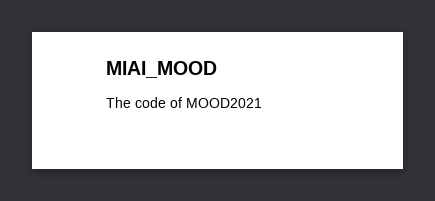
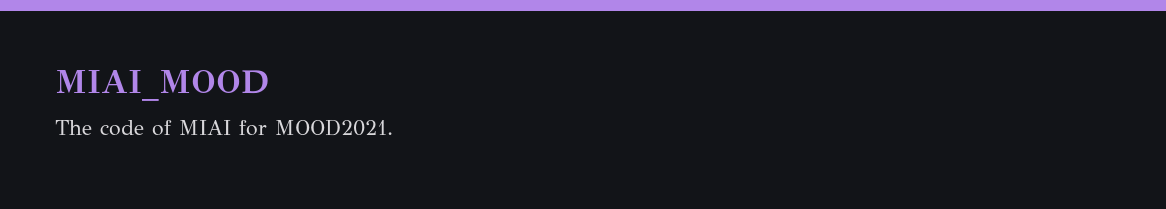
- The code of MOOD2021
+ The code of MIAI for MOOD2021.

